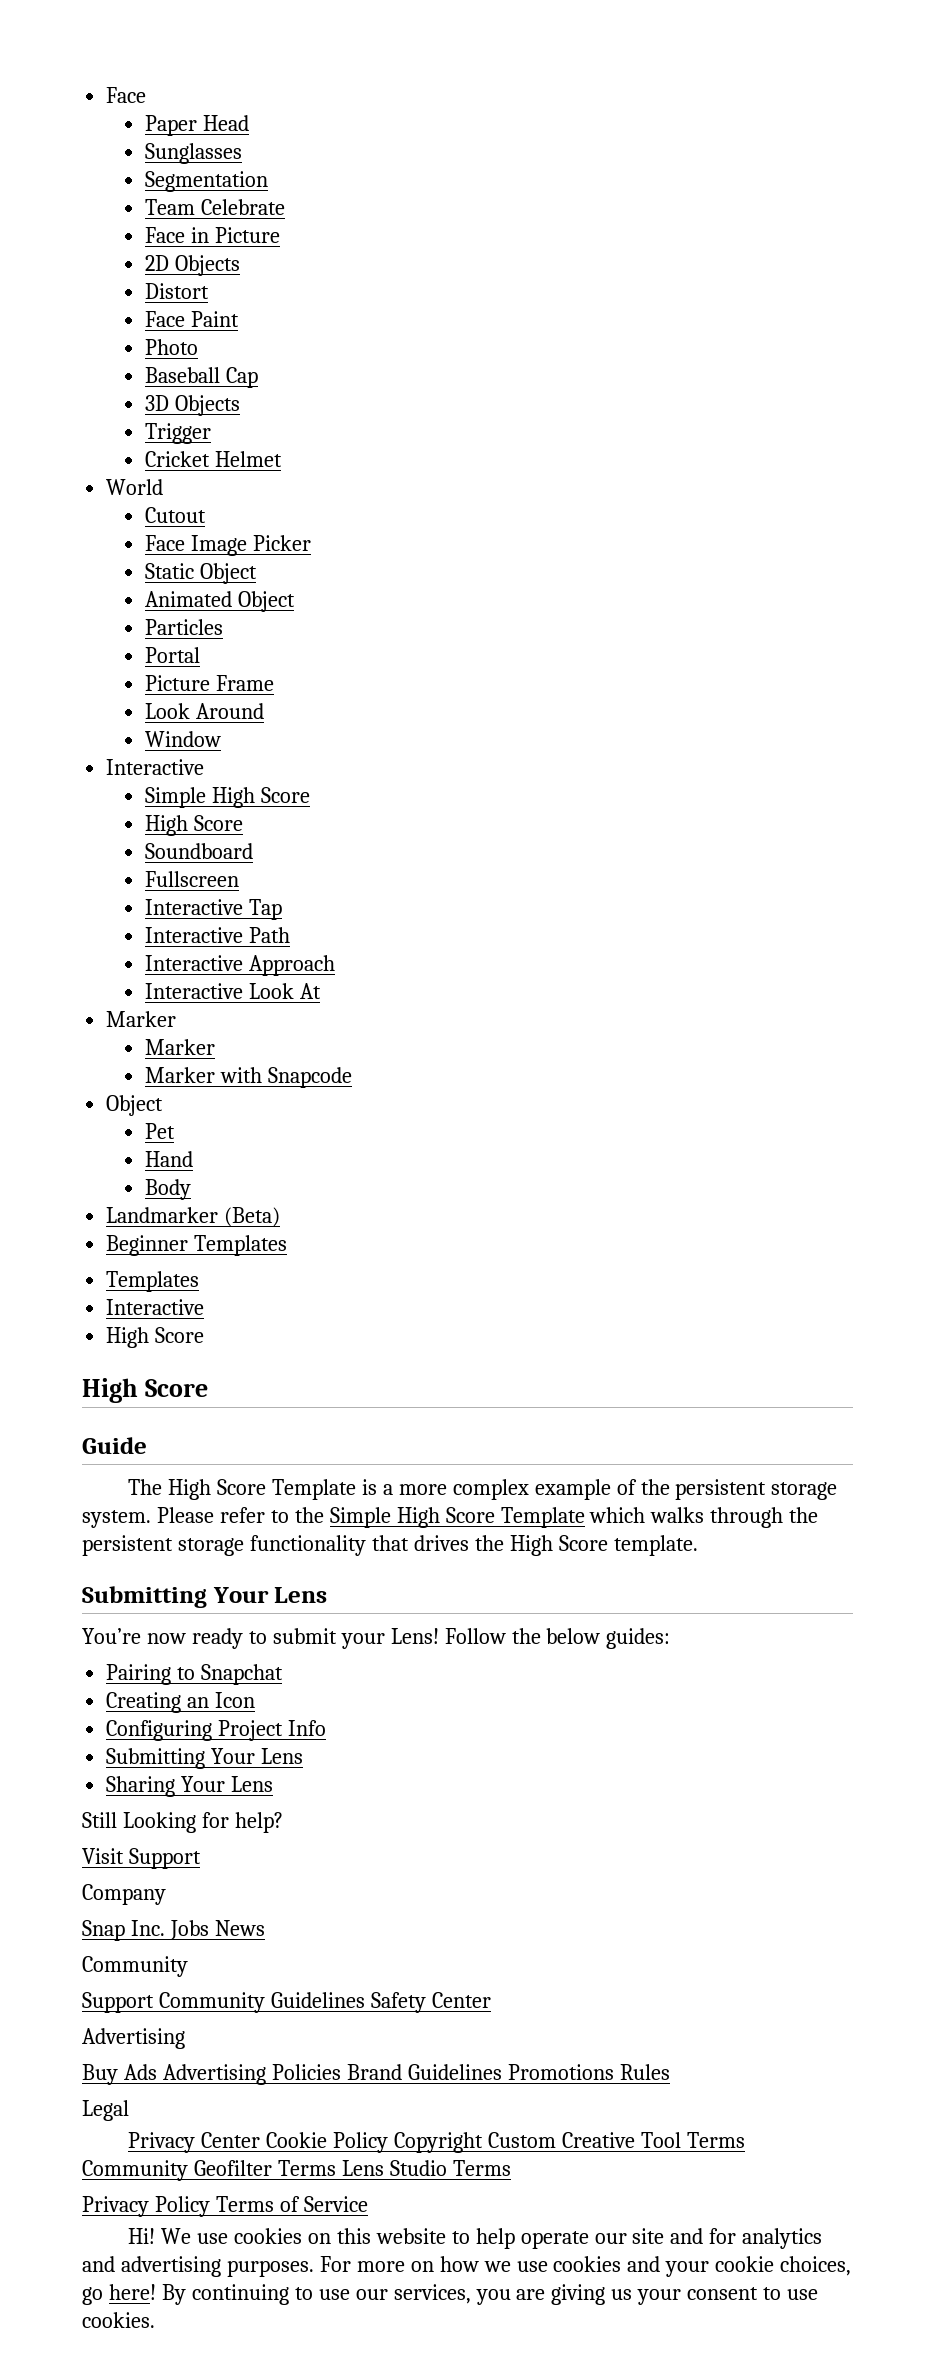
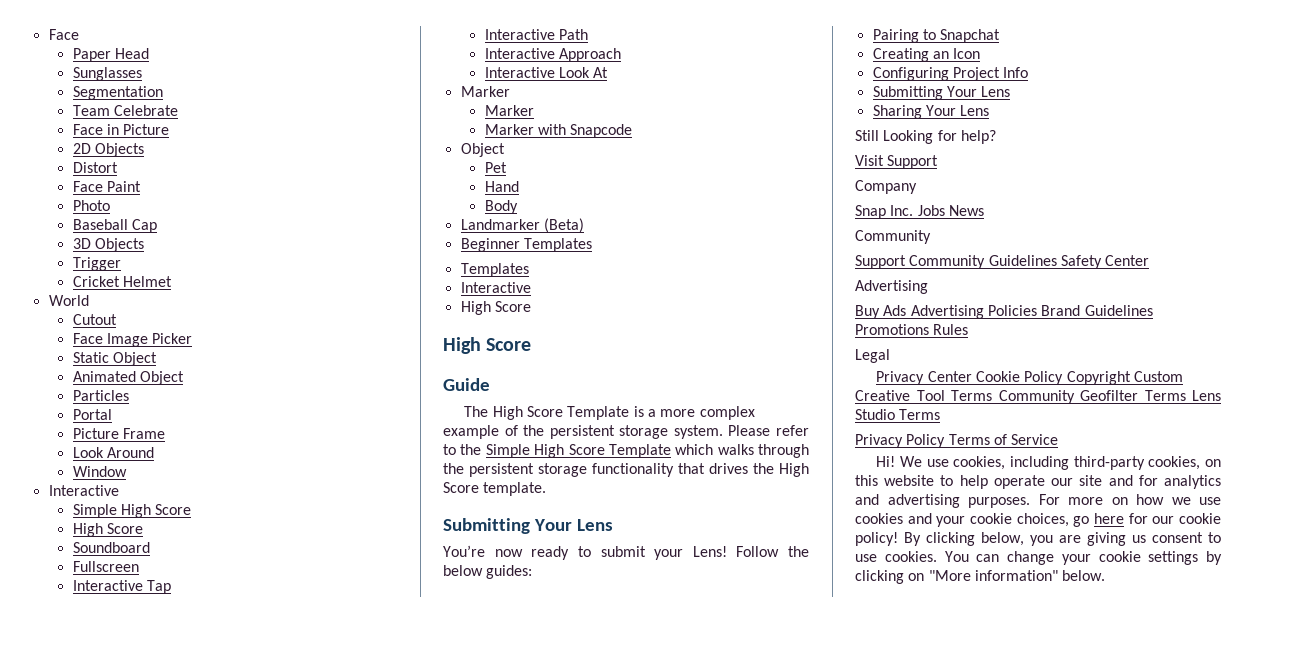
- We use cookies on this website to help operate our site and for analytics and advertising purposes.
+ We use cookies, including third-party cookies, on this website to help operate our site and for analytics and advertising purposes.
- For more on how we use cookies and your cookie choices, go here! By continuing to use our services, you are giving us your consent to use cookies.
+ For more on how we use cookies and your cookie choices, go here for our cookie policy! By clicking below, you are giving us consent to use cookies.
+ You can change your cookie settings by clicking on "More information" below.

